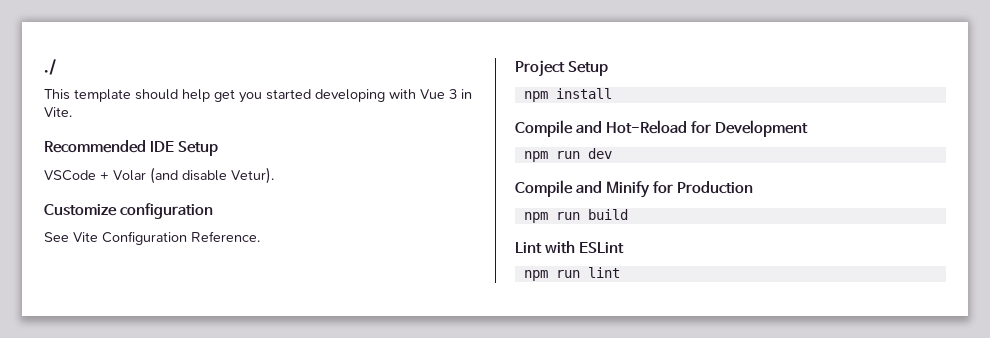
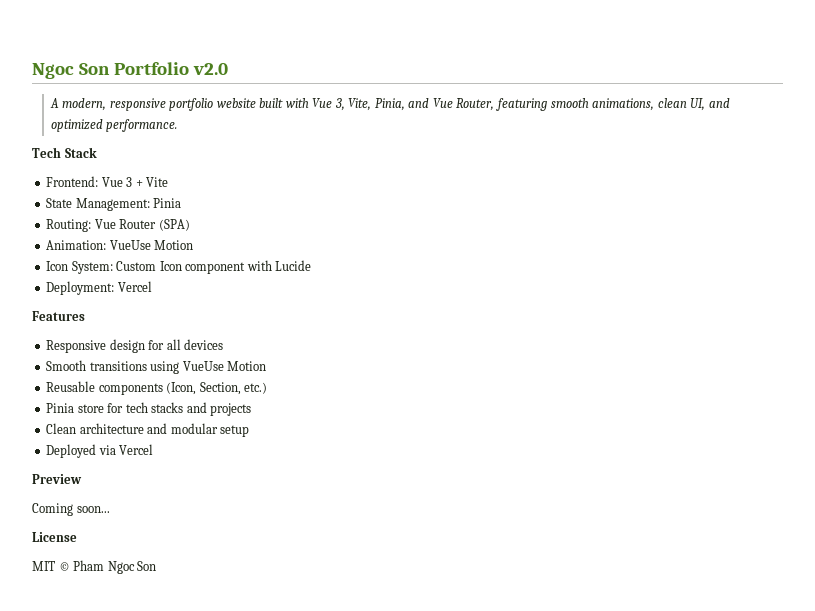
- ./
- This template should help get you started developing with Vue 3 in Vite.
- Recommended IDE Setup
- VSCode + Volar (and disable Vetur).
- Customize configuration
- See Vite Configuration Reference.
- Project Setup
- npm install
- Compile and Hot-Reload for Development
- npm run dev
- Compile and Minify for Production
- npm run build
- Lint with ESLint
- npm run lint
+ Ngoc Son Portfolio v2.0
+ A modern, responsive portfolio website built with Vue 3, Vite, Pinia, and Vue Router, featuring smooth animations, clean UI, and optimized performance.
+ Tech Stack
+ Frontend: Vue 3 + Vite
+ State Management: Pinia
+ Routing: Vue Router (SPA)
+ Animation: VueUse Motion
+ Icon System: Custom Icon component with Lucide
+ Deployment: Vercel
+ Features
+ Responsive design for all devices
+ Smooth transitions using VueUse Motion
+ Reusable components (Icon, Section, etc.)
+ Pinia store for tech stacks and projects
+ Clean architecture and modular setup
+ Deployed via Vercel
+ Preview
+ Coming soon...
+ License
+ MIT © Pham Ngoc Son

